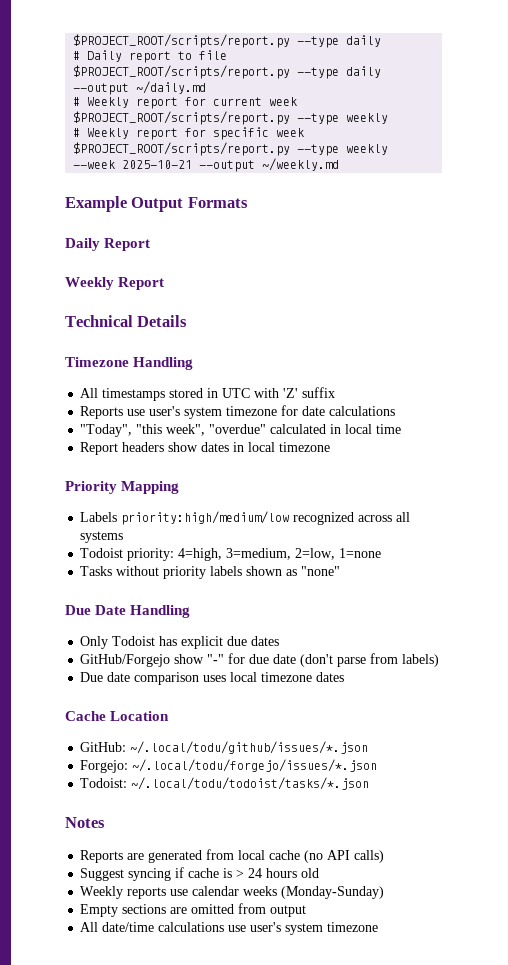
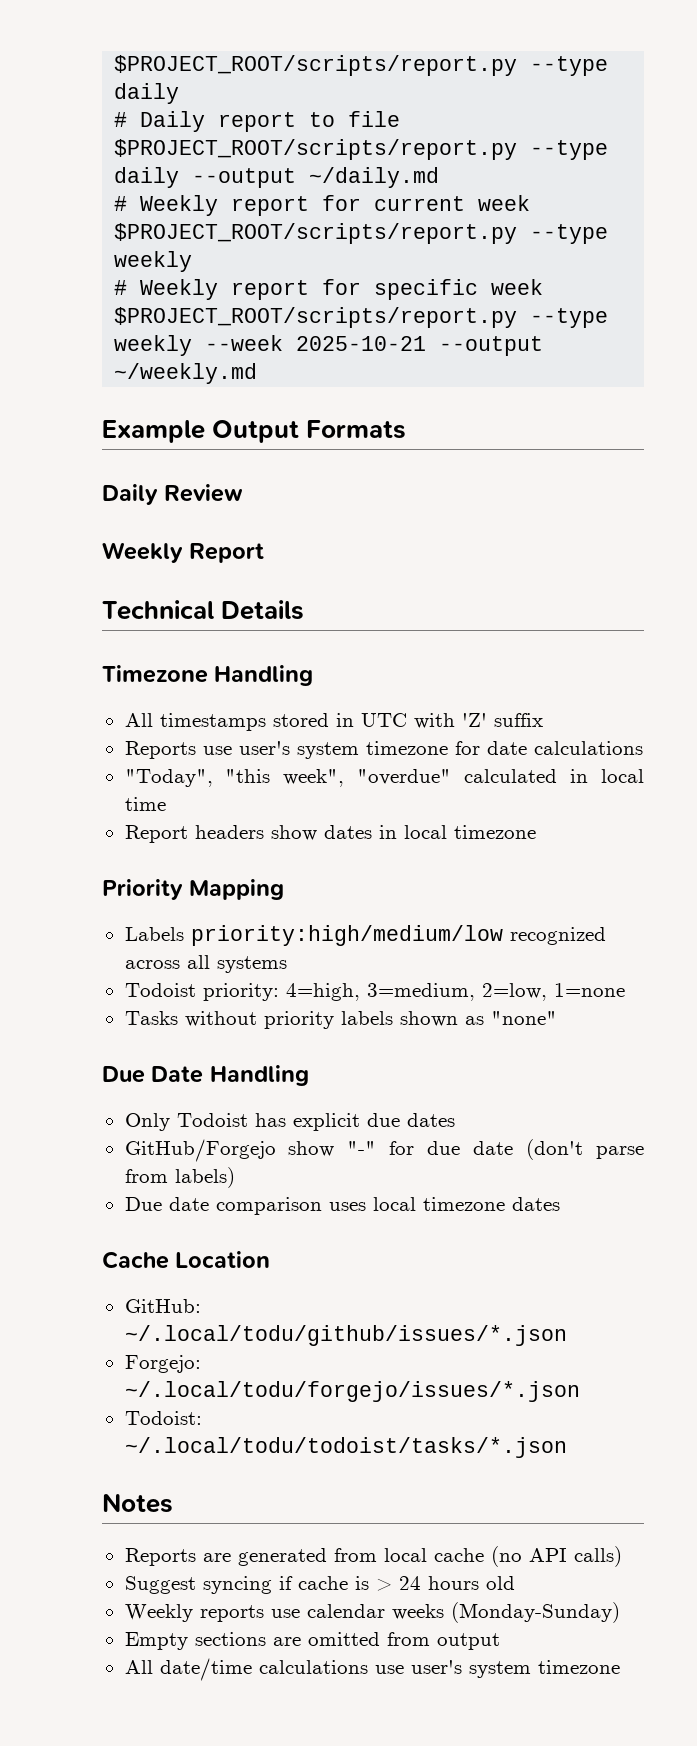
- Daily Report
+ Daily Review

